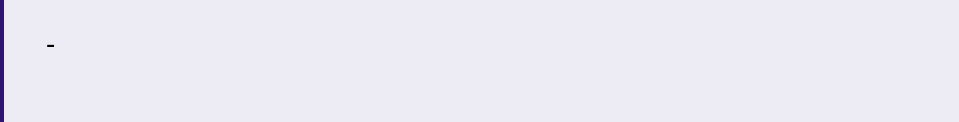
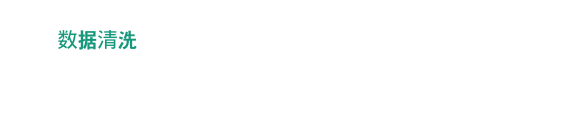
- -
+ 数据清洗

